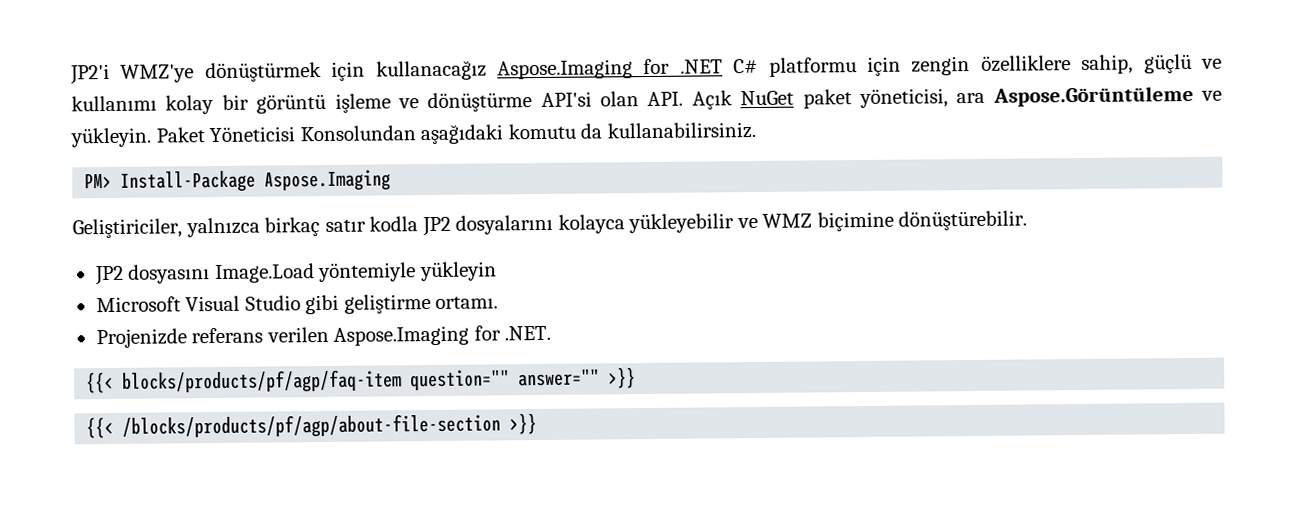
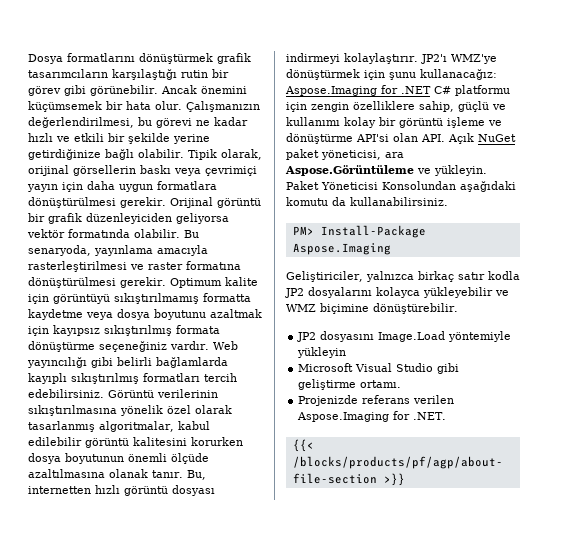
- JP2'i WMZ'ye dönüştürmek için kullanacağız Aspose.Imaging for .NET C# platformu için zengin özelliklere sahip, güçlü ve kullanımı kolay bir görüntü işleme ve dönüştürme API'si olan API. Açık NuGet paket yöneticisi, ara Aspose.Görüntüleme ve yükleyin.
+ Dosya formatlarını dönüştürmek grafik tasarımcıların karşılaştığı rutin bir görev gibi görünebilir. Ancak önemini küçümsemek bir hata olur. Çalışmanızın değerlendirilmesi, bu görevi ne kadar hızlı ve etkili bir şekilde yerine getirdiğinize bağlı olabilir. Tipik olarak, orijinal görsellerin baskı veya çevrimiçi yayın için daha uygun formatlara dönüştürülmesi gerekir. Orijinal görüntü bir grafik düzenleyiciden geliyorsa vektör formatında olabilir. Bu senaryoda, yayınlama amacıyla rasterleştirilmesi ve raster formatına dönüştürülmesi gerekir. Optimum kalite için görüntüyü sıkıştırılmamış formatta kaydetme veya dosya boyutunu azaltmak için kayıpsız sıkıştırılmış formata dönüştürme seçeneğiniz vardır. Web yayıncılığı gibi belirli bağlamlarda kayıplı sıkıştırılmış formatları tercih edebilirsiniz. Görüntü verilerinin sıkıştırılmasına yönelik özel olarak tasarlanmış algoritmalar, kabul edilebilir görüntü kalitesini korurken dosya boyutunun önemli ölçüde azaltılmasına olanak tanır. Bu, internetten hızlı görüntü dosyası indirmeyi kolaylaştırır. JP2'ı WMZ'ye dönüştürmek için şunu kullanacağız: Aspose.Imaging for .NET C# platformu için zengin özelliklere sahip, güçlü ve kullanımı kolay bir görüntü işleme ve dönüştürme API'si olan API. Açık NuGet paket yöneticisi, ara Aspose.Görüntüleme ve yükleyin.
- {{< blocks/products/pf/agp/faq-item question="" answer="" >}}

